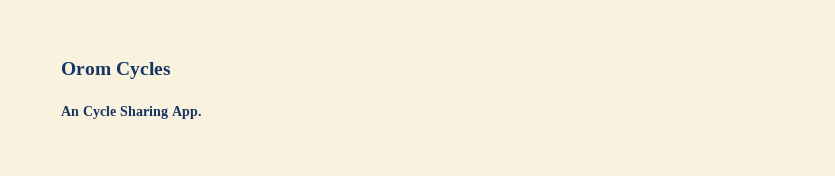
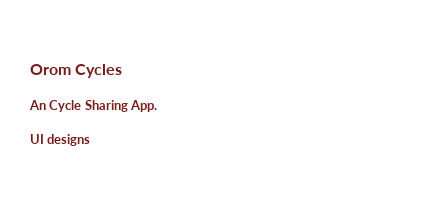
+ UI designs

